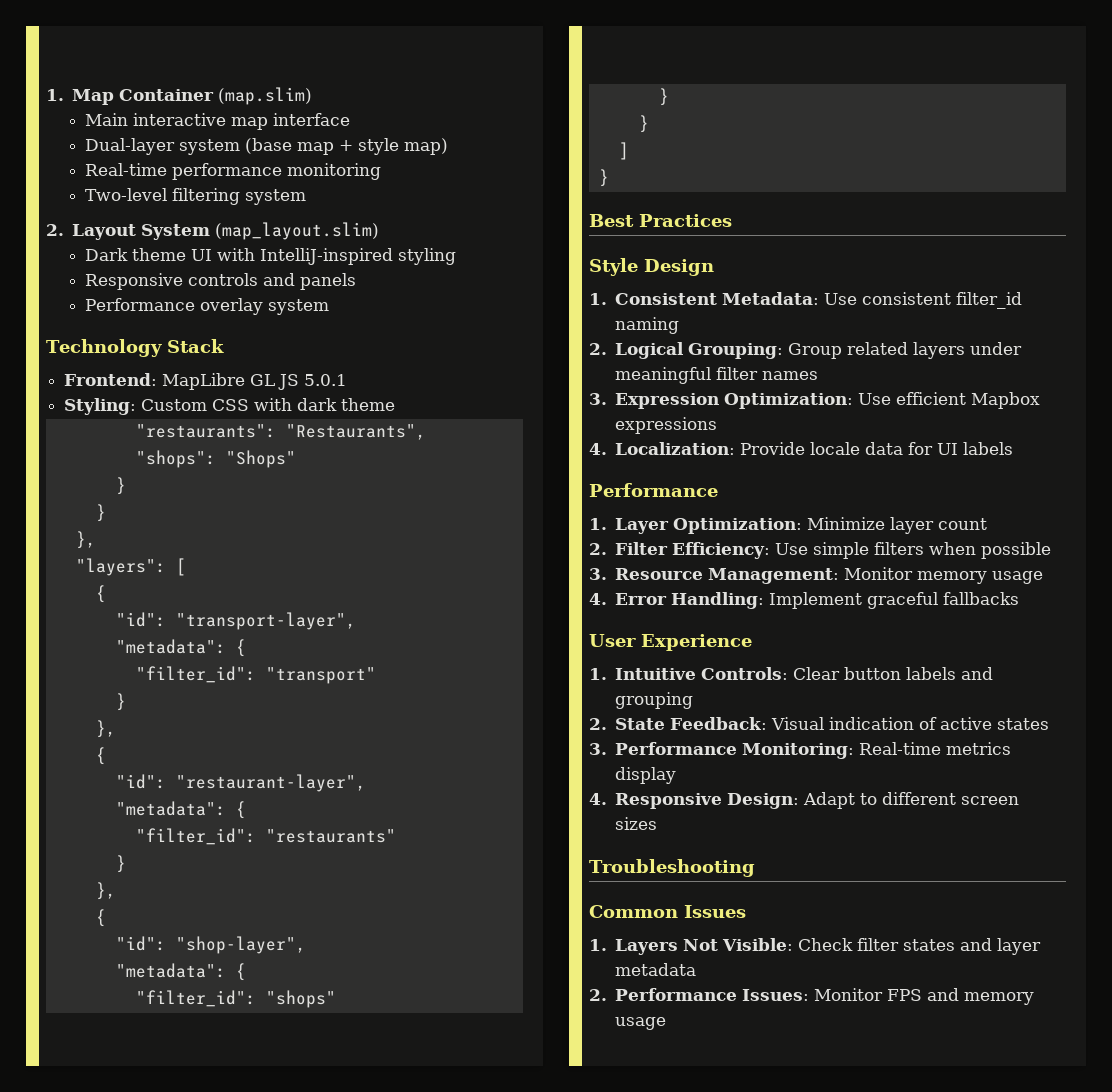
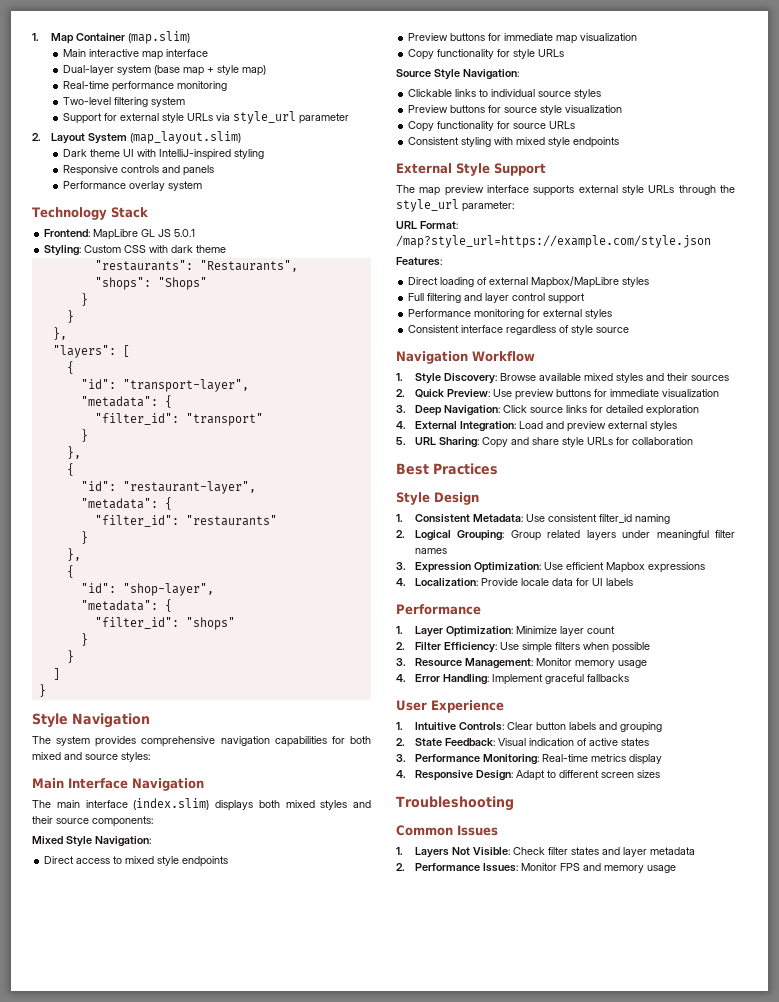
+ Support for external style URLs via style_url parameter
+ Style Navigation
+ The system provides comprehensive navigation capabilities for both mixed and source styles:
+ Main Interface Navigation
+ The main interface (index.slim) displays both mixed styles and their source components:
+ Mixed Style Navigation:
+ Direct access to mixed style endpoints
+ Preview buttons for immediate map visualization
+ Copy functionality for style URLs
+ Source Style Navigation:
+ Clickable links to individual source styles
+ Preview buttons for source style visualization
+ Copy functionality for source URLs
+ Consistent styling with mixed style endpoints
+ External Style Support
+ The map preview interface supports external style URLs through the style_url parameter:
+ URL Format: /map?style_url=https://example.com/style.json
+ Features:
+ Direct loading of external Mapbox/MapLibre styles
+ Full filtering and layer control support
+ Performance monitoring for external styles
+ Consistent interface regardless of style source
+ Navigation Workflow
+ 1. Style Discovery: Browse available mixed styles and their sources
+ 2. Quick Preview: Use preview buttons for immediate visualization
+ 3. Deep Navigation: Click source links for detailed exploration
+ 4. External Integration: Load and preview external styles
+ 5. URL Sharing: Copy and share style URLs for collaboration

